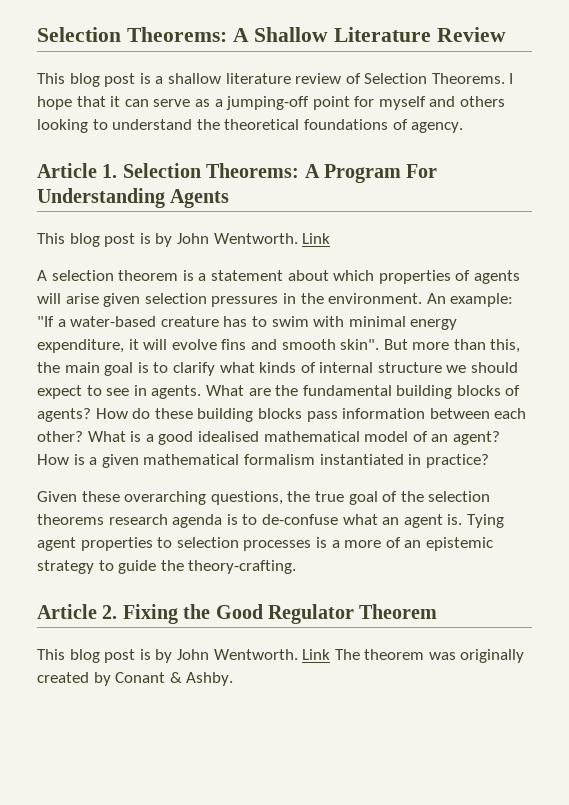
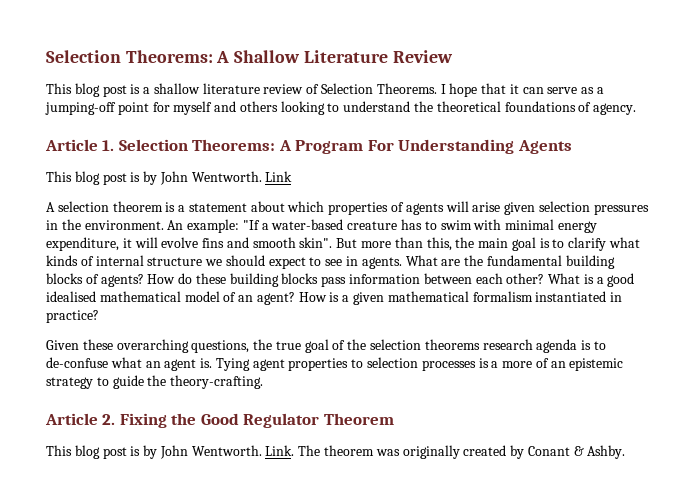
- Link The theorem was originally created by Conant & Ashby.
+ Link. The theorem was originally created by Conant & Ashby.

